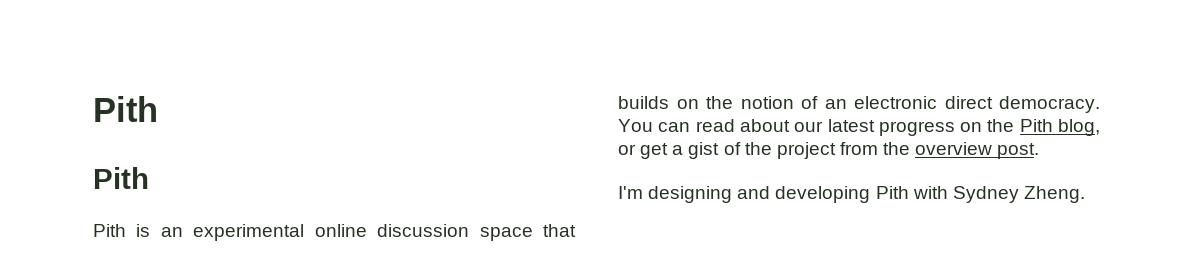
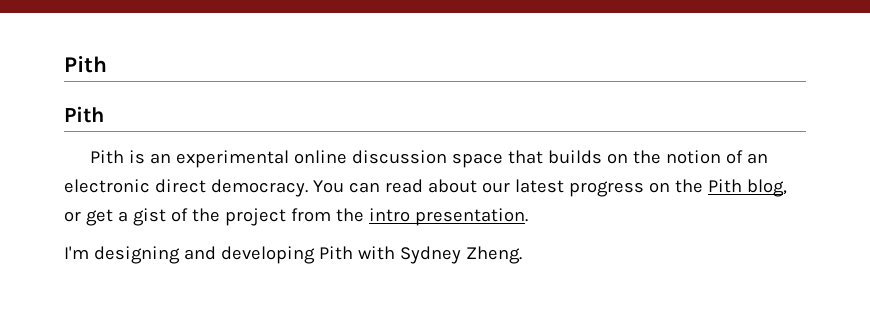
- You can read about our latest progress on the Pith blog, or get a gist of the project from the overview post.
+ You can read about our latest progress on the Pith blog, or get a gist of the project from the intro presentation.

